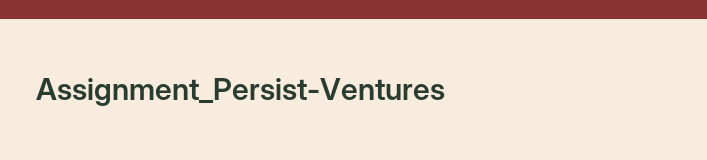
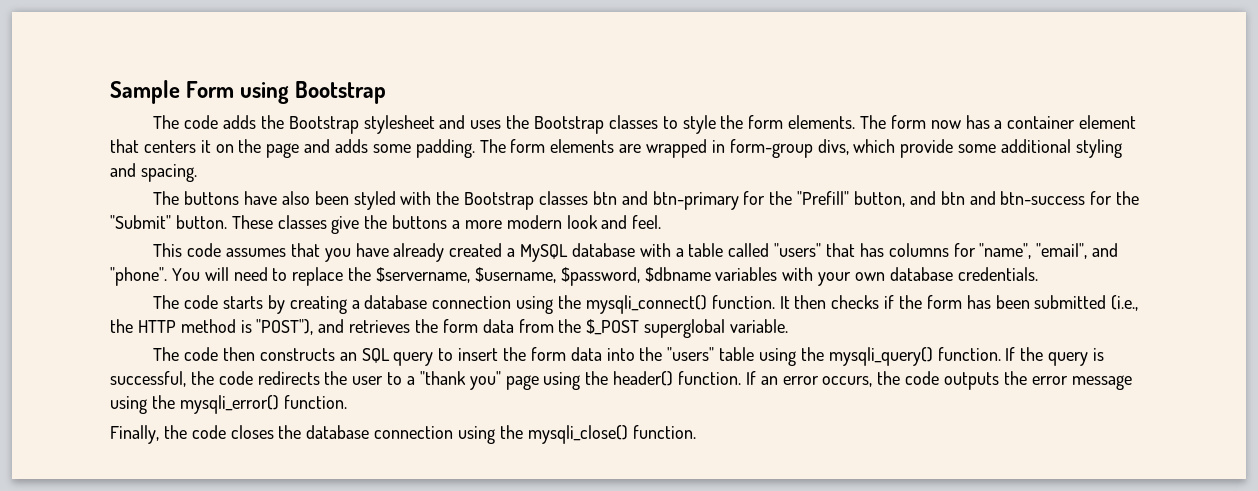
- Assignment_Persist-Ventures
+ Sample Form using Bootstrap
+ The code adds the Bootstrap stylesheet and uses the Bootstrap classes to style the form elements. The form now has a container element that centers it on the page and adds some padding. The form elements are wrapped in form-group divs, which provide some additional styling and spacing.
+ The buttons have also been styled with the Bootstrap classes btn and btn-primary for the "Prefill" button, and btn and btn-success for the "Submit" button. These classes give the buttons a more modern look and feel.
+ This code assumes that you have already created a MySQL database with a table called "users" that has columns for "name", "email", and "phone". You will need to replace the $servername, $username, $password, $dbname variables with your own database credentials.
+ The code starts by creating a database connection using the mysqli_connect() function. It then checks if the form has been submitted (i.e., the HTTP method is "POST"), and retrieves the form data from the $_POST superglobal variable.
+ The code then constructs an SQL query to insert the form data into the "users" table using the mysqli_query() function. If the query is successful, the code redirects the user to a "thank you" page using the header() function. If an error occurs, the code outputs the error message using the mysqli_error() function.
+ Finally, the code closes the database connection using the mysqli_close() function.

